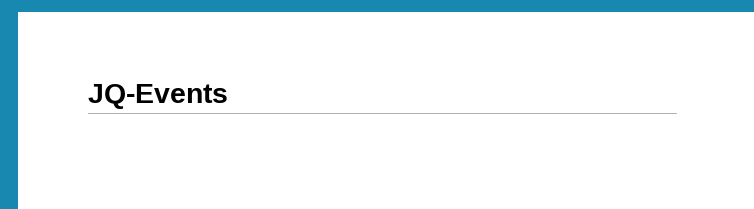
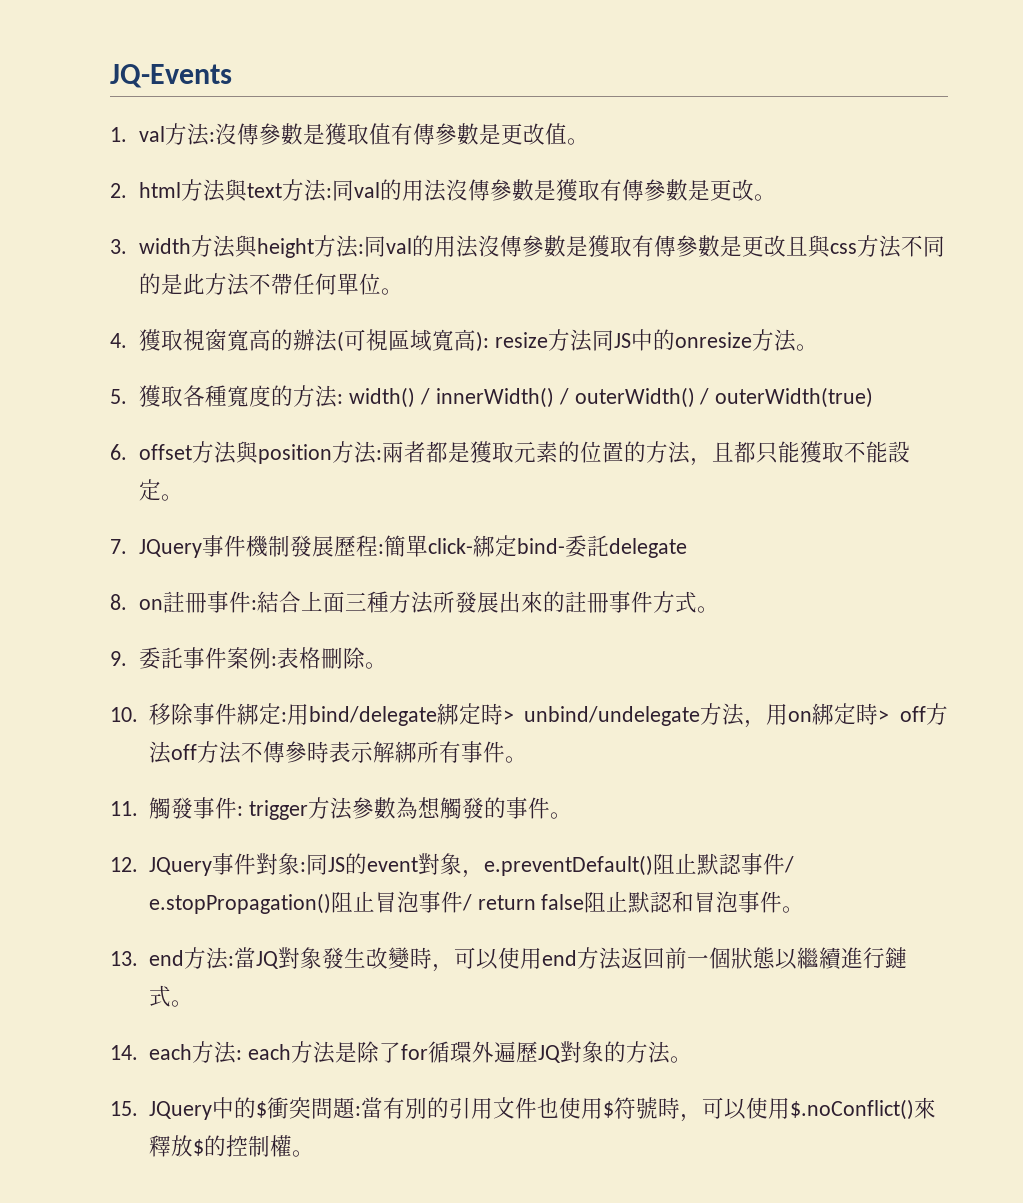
+ 1. val方法:沒傳參數是獲取值有傳參數是更改值。
+ 2. html方法與text方法:同val的用法沒傳參數是獲取有傳參數是更改。
+ 3. width方法與height方法:同val的用法沒傳參數是獲取有傳參數是更改且與css方法不同的是此方法不帶任何單位。
+ 4.獲取視窗寬高的辦法(可視區域寬高): resize方法同JS中的onresize方法。
+ 5.獲取各種寬度的方法: width() / innerWidth() / outerWidth() / outerWidth(true)
+ 6. offset方法與position方法:兩者都是獲取元素的位置的方法，且都只能獲取不能設定。
+ 7. JQuery事件機制發展歷程:簡單click-綁定bind-委託delegate
+ 8. on註冊事件:結合上面三種方法所發展出來的註冊事件方式。
+ 9.委託事件案例:表格刪除。
+ 10.移除事件綁定:用bind/delegate綁定時> unbind/undelegate方法，用on綁定時> off方法off方法不傳參時表示解綁所有事件。
+ 11.觸發事件: trigger方法參數為想觸發的事件。
+ 12. JQuery事件對象:同JS的event對象，e.preventDefault()阻止默認事件/ e.stopPropagation()阻止冒泡事件/ return false阻止默認和冒泡事件。
+ 13. end方法:當JQ對象發生改變時，可以使用end方法返回前一個狀態以繼續進行鏈式。
+ 14. each方法: each方法是除了for循環外遍歷JQ對象的方法。
+ 15. JQuery中的$衝突問題:當有別的引用文件也使用$符號時，可以使用$.noConflict()來釋放$的控制權。

